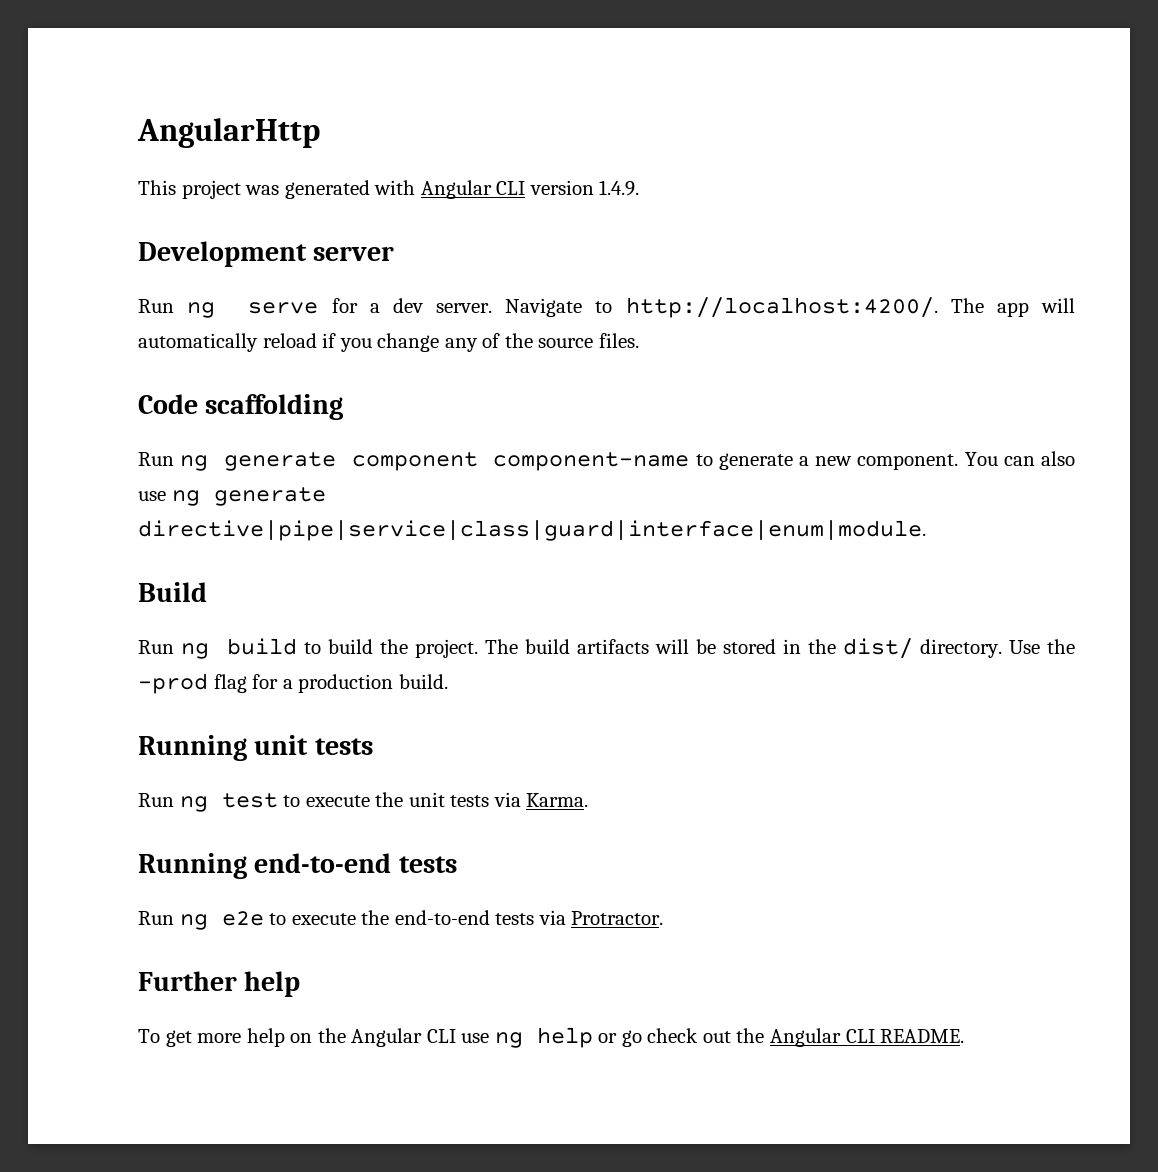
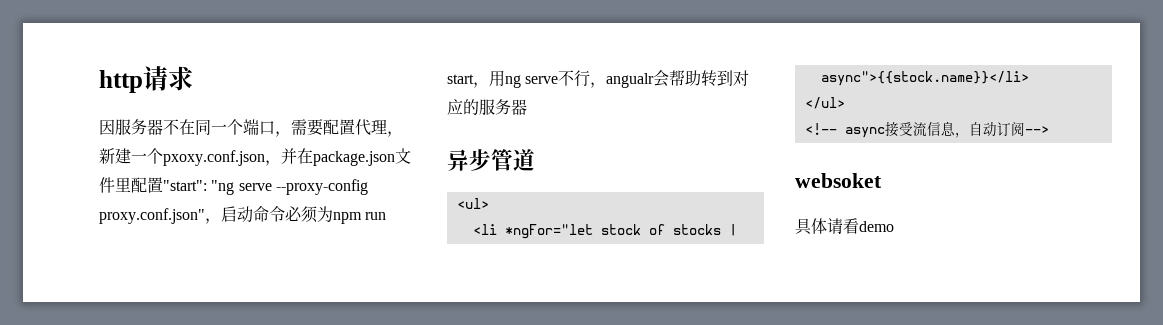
- AngularHttp
- This project was generated with Angular CLI version 1.4.9.
- Development server
- Run ng serve for a dev server. Navigate to http://localhost:4200/. The app will automatically reload if you change any of the source files.
- Code scaffolding
- Run ng generate component component-name to generate a new component. You can also use ng generate directive|pipe|service|class|guard|interface|enum|module.
- Build
- Run ng build to build the project. The build artifacts will be stored in the dist/ directory. Use the -prod flag for a production build.
- Running unit tests
- Run ng test to execute the unit tests via Karma.
- Running end-to-end tests
- Run ng e2e to execute the end-to-end tests via Protractor.
- Further help
- To get more help on the Angular CLI use ng help or go check out the Angular CLI README.
+ http请求
+ 因服务器不在同一个端口，需要配置代理，新建一个pxoxy.conf.json，并在package.json文件里配置"start": "ng serve --proxy-config proxy.conf.json"，启动命令必须为npm run start，用ng serve不行，angualr会帮助转到对应的服务器
+ 异步管道
+ <ul>
+ <li *ngFor="let stock of stocks | async">{{stock.name}}</li>
+ </ul>
+ <!-- async接受流信息，自动订阅-->
+ websoket
+ 具体请看demo

